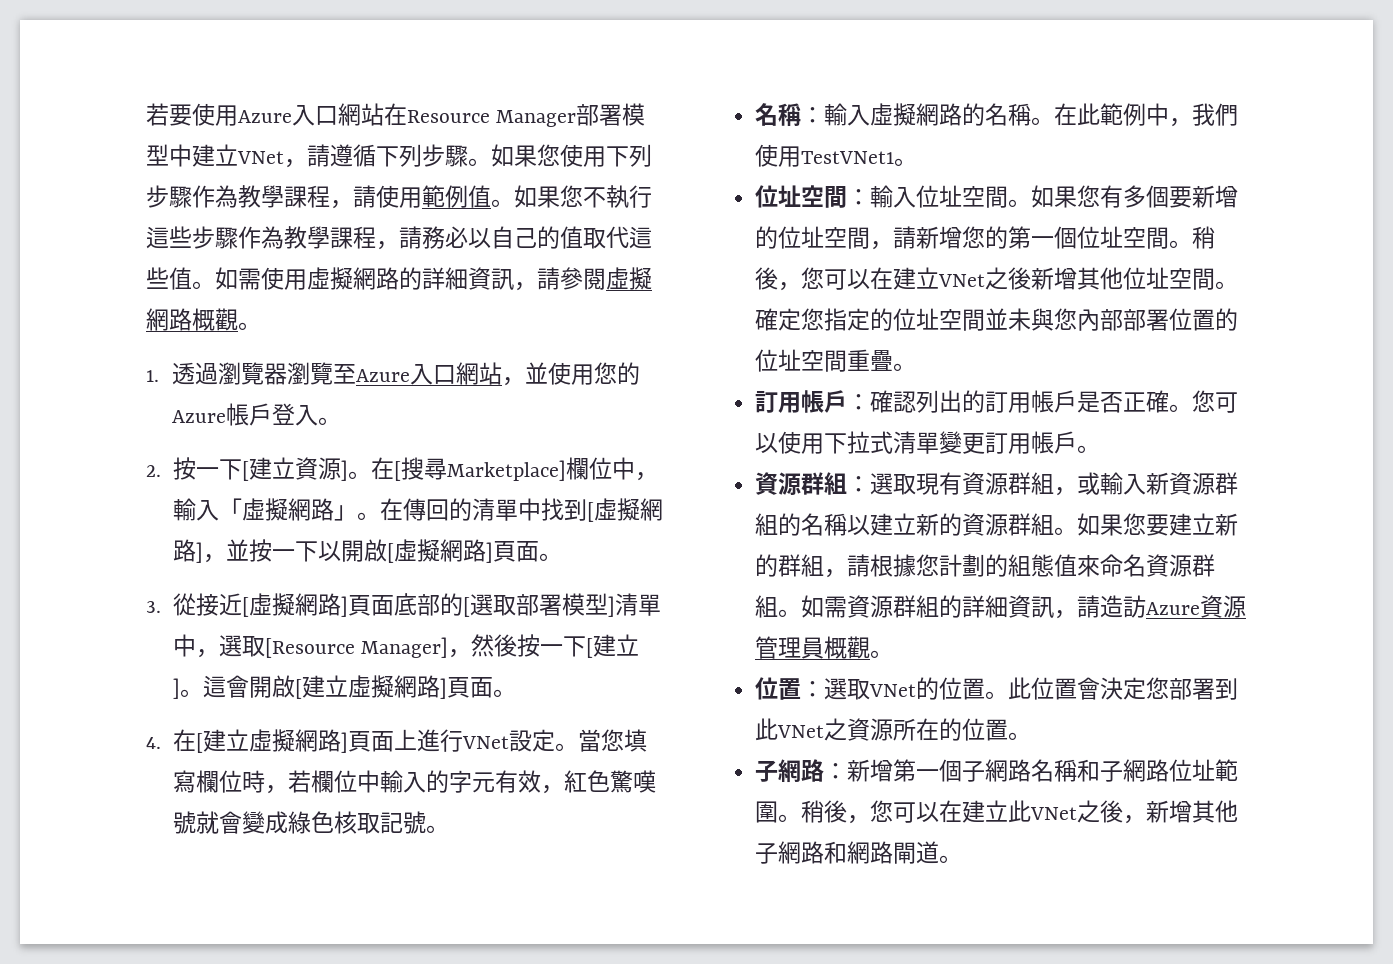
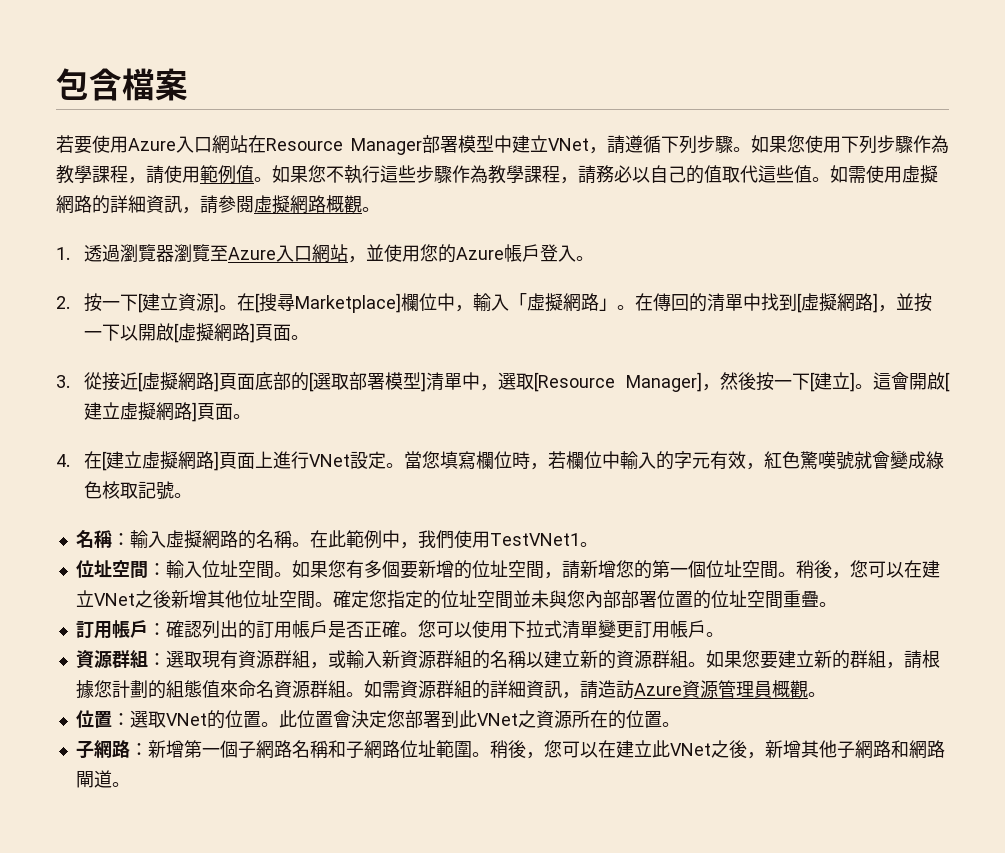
+ 包含檔案

